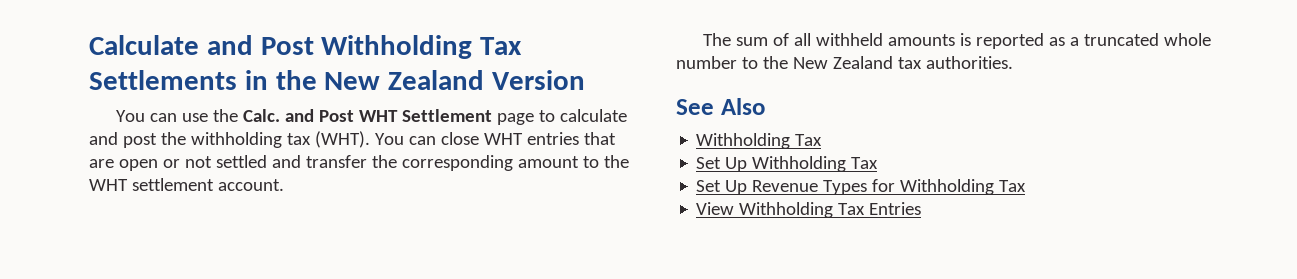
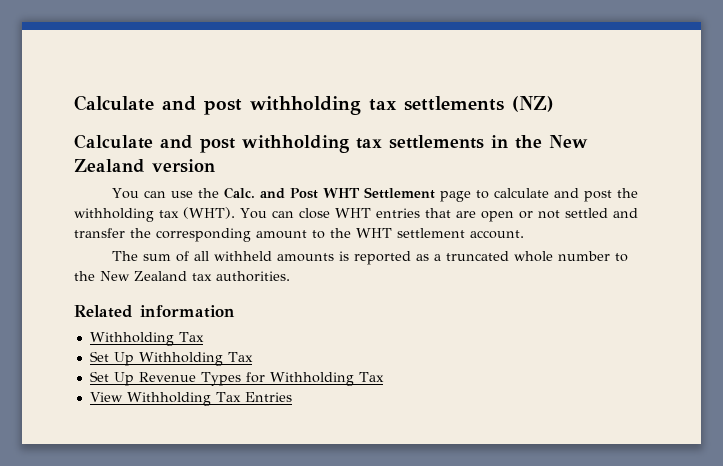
- Calculate and Post Withholding Tax Settlements in the New Zealand Version
+ Calculate and post withholding tax settlements (NZ)
+ Calculate and post withholding tax settlements in the New Zealand version
- See Also
+ Related information

